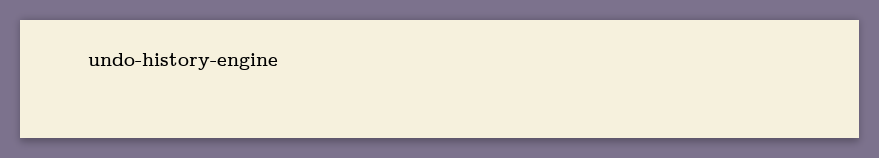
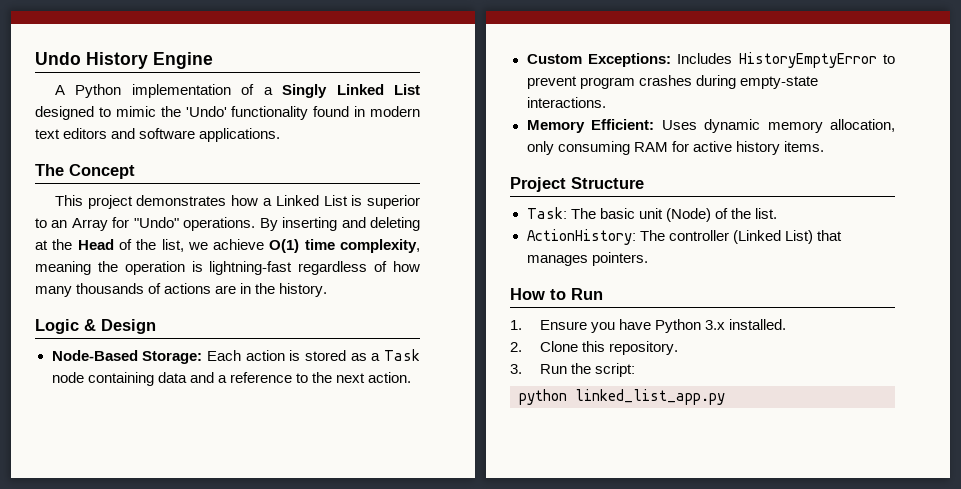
- undo-history-engine
+ Undo History Engine
+ A Python implementation of a Singly Linked List designed to mimic the 'Undo' functionality found in modern text editors and software applications.
+ The Concept
+ This project demonstrates how a Linked List is superior to an Array for "Undo" operations. By inserting and deleting at the Head of the list, we achieve O(1) time complexity, meaning the operation is lightning-fast regardless of how many thousands of actions are in the history.
+ Logic & Design
+ Node-Based Storage: Each action is stored as a Task node containing data and a reference to the next action.
+ Custom Exceptions: Includes HistoryEmptyError to prevent program crashes during empty-state interactions.
+ Memory Efficient: Uses dynamic memory allocation, only consuming RAM for active history items.
+ Project Structure
+ Task: The basic unit (Node) of the list.
+ ActionHistory: The controller (Linked List) that manages pointers.
+ How to Run
+ 1. Ensure you have Python 3.x installed.
+ 2. Clone this repository.
+ 3. Run the script:
+ python linked_list_app.py

